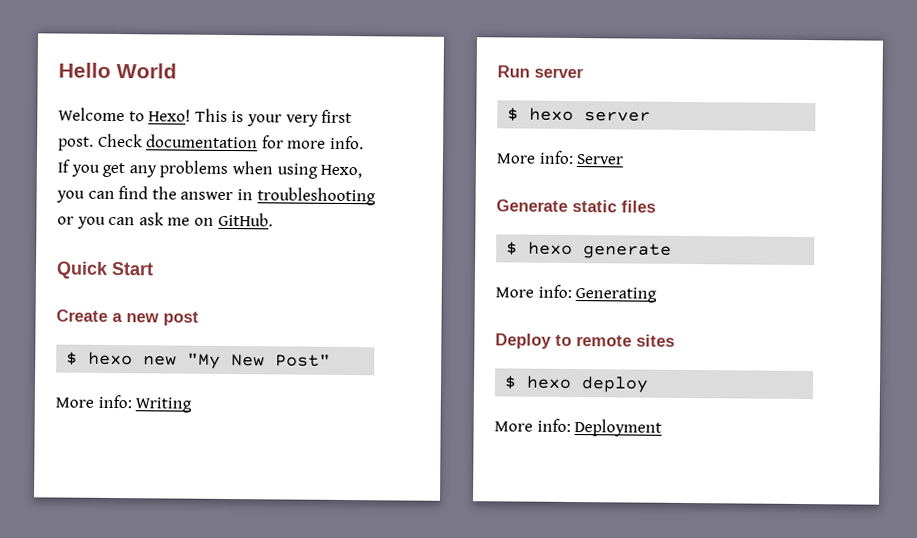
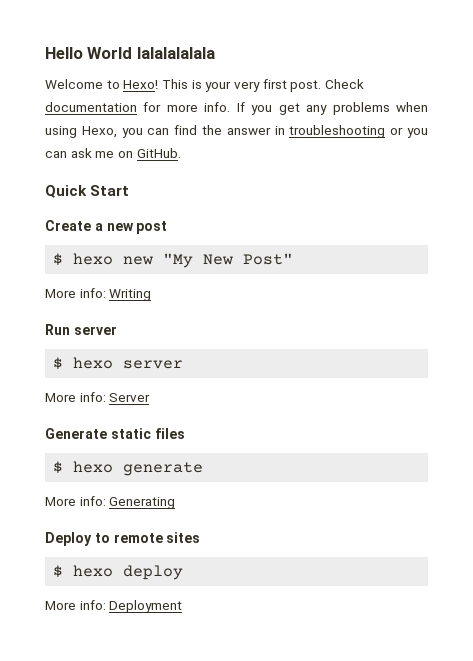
- Hello World
+ Hello World lalalalalala

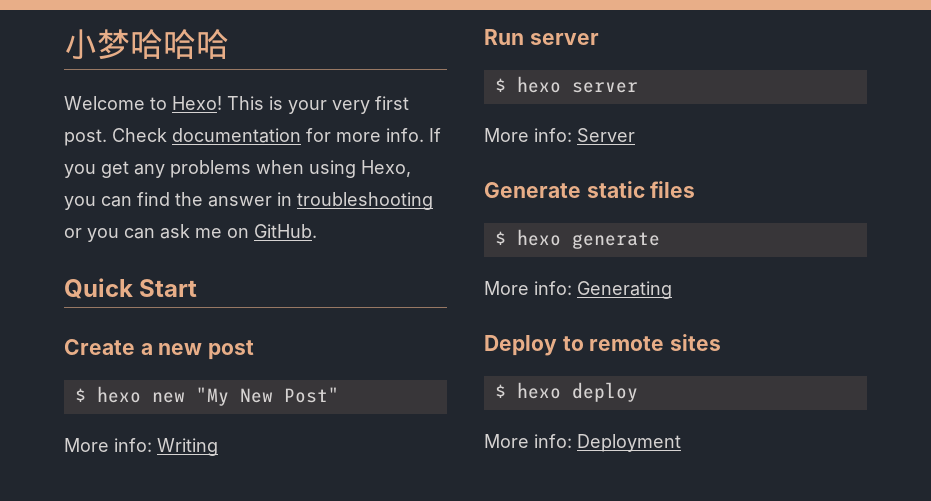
- Hello World lalalalalala
+ 小梦哈哈哈

